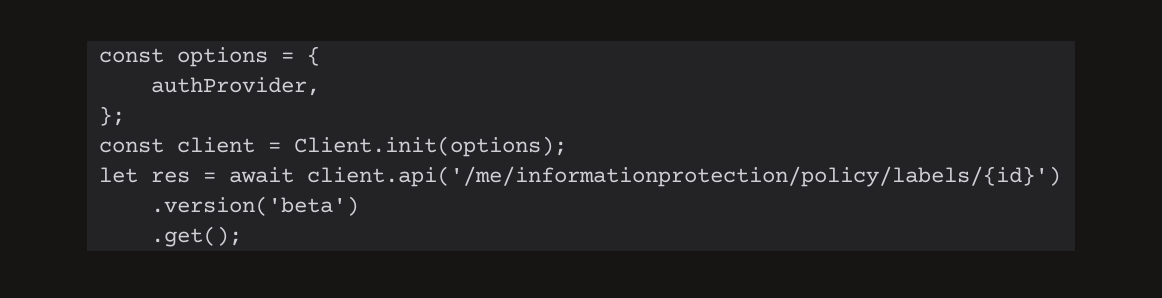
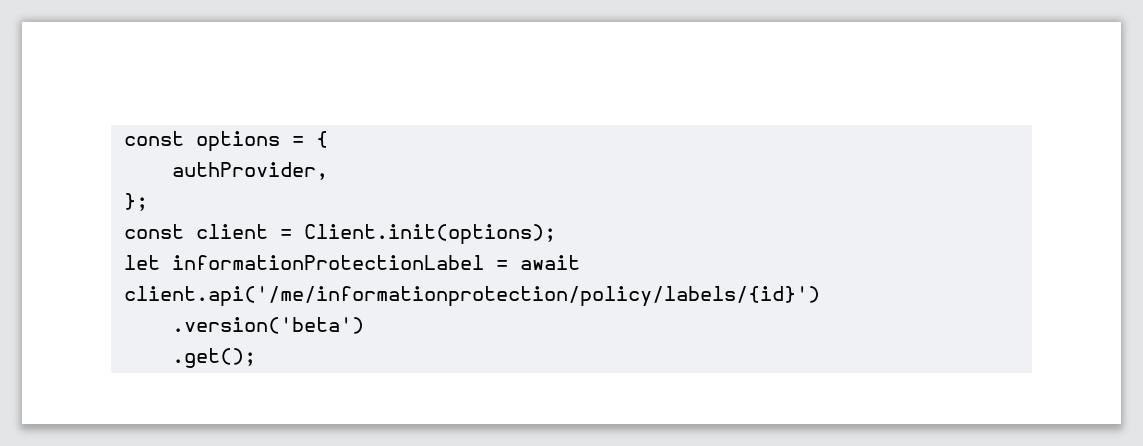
- let res = await client.api('/me/informationprotection/policy/labels/{id}')
+ let informationProtectionLabel = await client.api('/me/informationprotection/policy/labels/{id}')

